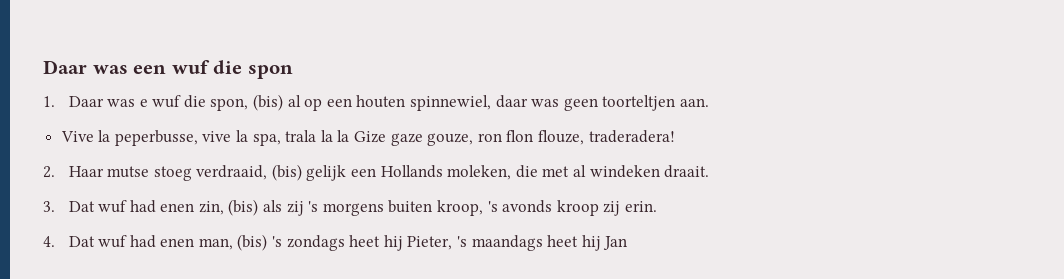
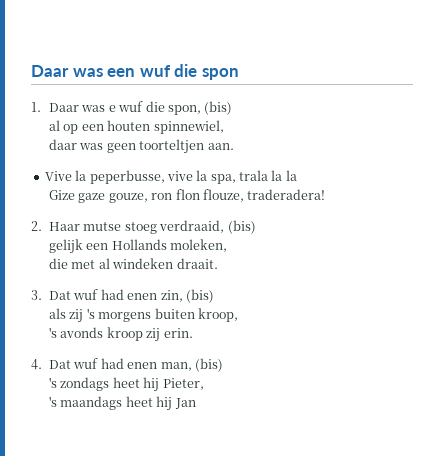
- 1. Daar was e wuf die spon, (bis) al op een houten spinnewiel, daar was geen toorteltjen aan.
+ 1. Daar was e wuf die spon, (bis)
+ al op een houten spinnewiel,
+ daar was geen toorteltjen aan.
- Vive la peperbusse, vive la spa, trala la la Gize gaze gouze, ron flon flouze, traderadera!
+ Vive la peperbusse, vive la spa, trala la la
+ Gize gaze gouze, ron flon flouze, traderadera!
- 2. Haar mutse stoeg verdraaid, (bis) gelijk een Hollands moleken, die met al windeken draait.
+ 2. Haar mutse stoeg verdraaid, (bis)
+ gelijk een Hollands moleken,
+ die met al windeken draait.
- 3. Dat wuf had enen zin, (bis) als zij 's morgens buiten kroop, 's avonds kroop zij erin.
+ 3. Dat wuf had enen zin, (bis)
+ als zij 's morgens buiten kroop,
+ 's avonds kroop zij erin.
- 4. Dat wuf had enen man, (bis) 's zondags heet hij Pieter, 's maandags heet hij Jan
+ 4. Dat wuf had enen man, (bis)
+ 's zondags heet hij Pieter,
+ 's maandags heet hij Jan

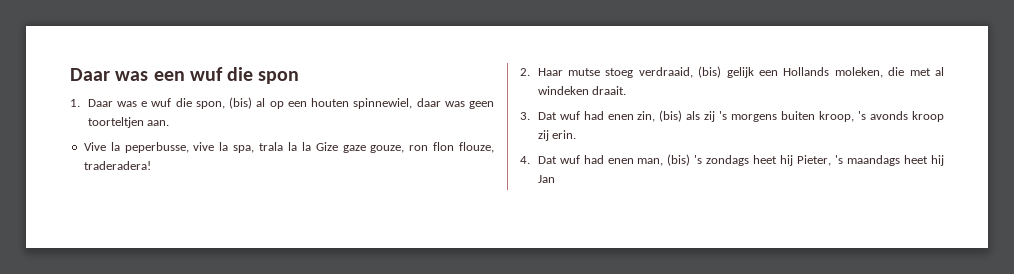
- 1. Daar was e wuf die spon, (bis)
- al op een houten spinnewiel,
- daar was geen toorteltjen aan.
+ 1. Daar was e wuf die spon, (bis) al op een houten spinnewiel, daar was geen toorteltjen aan.
- Vive la peperbusse, vive la spa, trala la la
- Gize gaze gouze, ron flon flouze, traderadera!
+ Vive la peperbusse, vive la spa, trala la la Gize gaze gouze, ron flon flouze, traderadera!
- 2. Haar mutse stoeg verdraaid, (bis)
- gelijk een Hollands moleken,
- die met al windeken draait.
+ 2. Haar mutse stoeg verdraaid, (bis) gelijk een Hollands moleken, die met al windeken draait.
- 3. Dat wuf had enen zin, (bis)
- als zij 's morgens buiten kroop,
- 's avonds kroop zij erin.
+ 3. Dat wuf had enen zin, (bis) als zij 's morgens buiten kroop, 's avonds kroop zij erin.
- 4. Dat wuf had enen man, (bis)
- 's zondags heet hij Pieter,
- 's maandags heet hij Jan
+ 4. Dat wuf had enen man, (bis) 's zondags heet hij Pieter, 's maandags heet hij Jan

